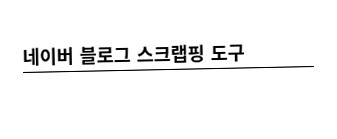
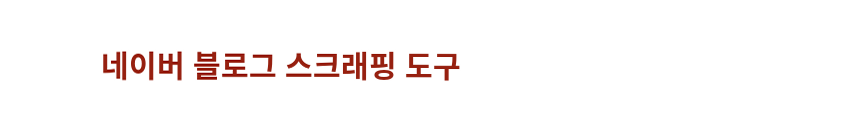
- 네이버 블로그 스크랩핑 도구
+ 네이버 블로그 스크래핑 도구

